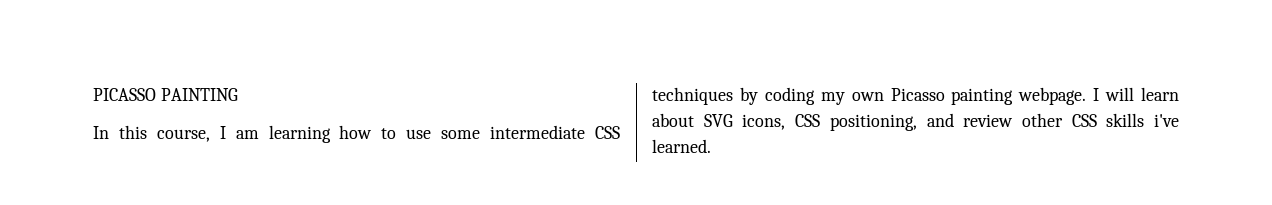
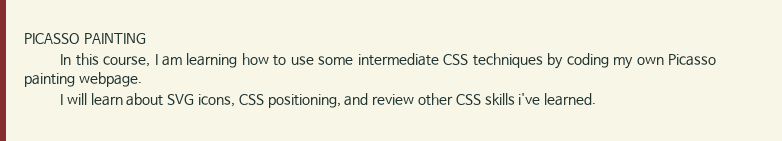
- In this course, I am learning how to use some intermediate CSS techniques by coding my own Picasso painting webpage. I will learn about SVG icons, CSS positioning, and review other CSS skills i've learned.
+ In this course, I am learning how to use some intermediate CSS techniques by coding my own Picasso painting webpage.
+ I will learn about SVG icons, CSS positioning, and review other CSS skills i've learned.

